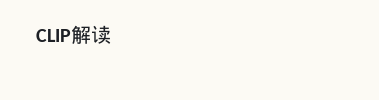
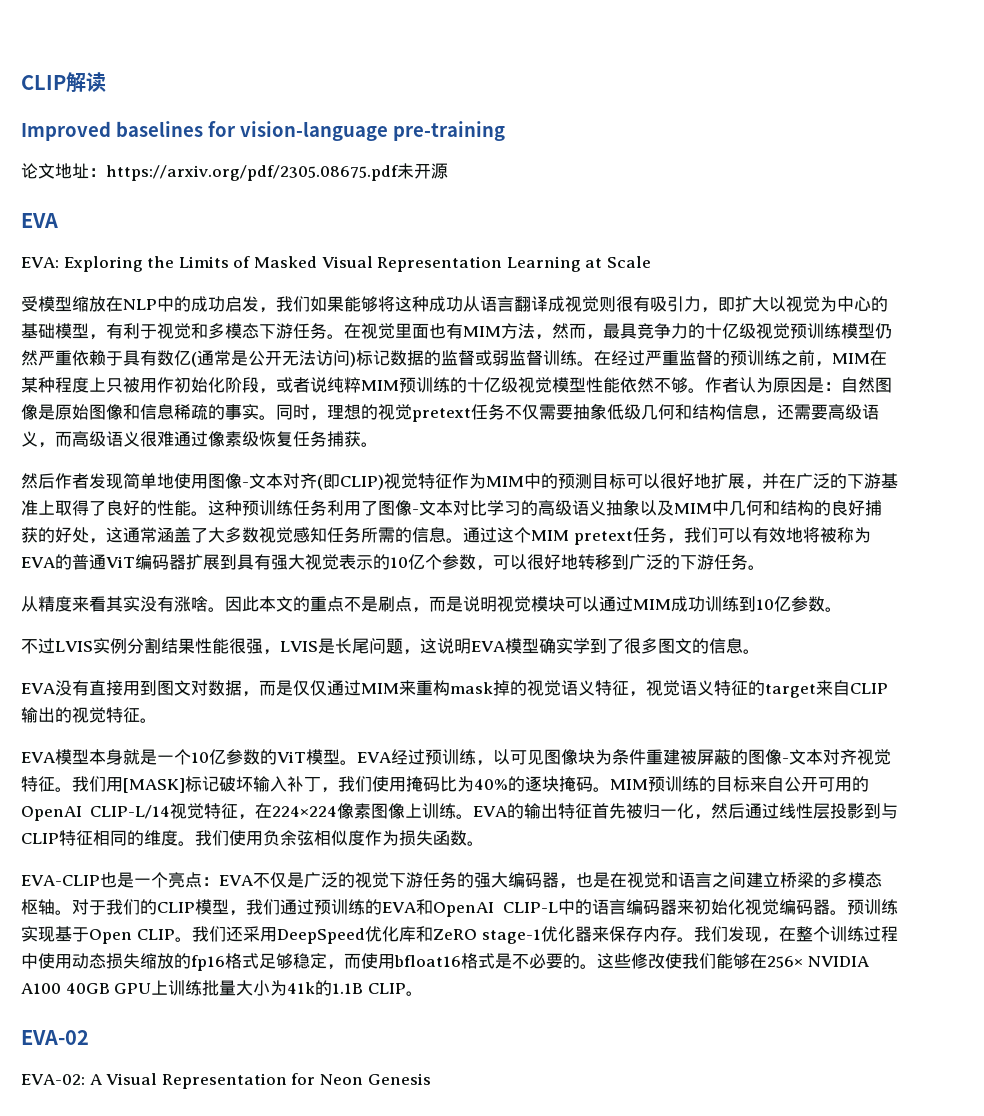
+ Improved baselines for vision-language pre-training
+ 论文地址：https://arxiv.org/pdf/2305.08675.pdf未开源
+ EVA
+ EVA: Exploring the Limits of Masked Visual Representation Learning at Scale
+ 受模型缩放在NLP中的成功启发，我们如果能够将这种成功从语言翻译成视觉则很有吸引力，即扩大以视觉为中心的基础模型，有利于视觉和多模态下游任务。在视觉里面也有MIM方法，然而，最具竞争力的十亿级视觉预训练模型仍然严重依赖于具有数亿(通常是公开无法访问)标记数据的监督或弱监督训练。在经过严重监督的预训练之前，MIM在某种程度上只被用作初始化阶段，或者说纯粹MIM预训练的十亿级视觉模型性能依然不够。作者认为原因是：自然图像是原始图像和信息稀疏的事实。同时，理想的视觉pretext任务不仅需要抽象低级几何和结构信息，还需要高级语义，而高级语义很难通过像素级恢复任务捕获。
+ 然后作者发现简单地使用图像-文本对齐(即CLIP)视觉特征作为MIM中的预测目标可以很好地扩展，并在广泛的下游基准上取得了良好的性能。这种预训练任务利用了图像-文本对比学习的高级语义抽象以及MIM中几何和结构的良好捕获的好处，这通常涵盖了大多数视觉感知任务所需的信息。通过这个MIM pretext任务，我们可以有效地将被称为EVA的普通ViT编码器扩展到具有强大视觉表示的10亿个参数，可以很好地转移到广泛的下游任务。
+ 从精度来看其实没有涨啥。因此本文的重点不是刷点，而是说明视觉模块可以通过MIM成功训练到10亿参数。
+ 不过LVIS实例分割结果性能很强，LVIS是长尾问题，这说明EVA模型确实学到了很多图文的信息。
+ EVA没有直接用到图文对数据，而是仅仅通过MIM来重构mask掉的视觉语义特征，视觉语义特征的target来自CLIP输出的视觉特征。
+ EVA模型本身就是一个10亿参数的ViT模型。EVA经过预训练，以可见图像块为条件重建被屏蔽的图像-文本对齐视觉特征。我们用[MASK]标记破坏输入补丁，我们使用掩码比为40%的逐块掩码。MIM预训练的目标来自公开可用的OpenAI CLIP-L/14视觉特征，在224×224像素图像上训练。EVA的输出特征首先被归一化，然后通过线性层投影到与CLIP特征相同的维度。我们使用负余弦相似度作为损失函数。
+ EVA-CLIP也是一个亮点：EVA不仅是广泛的视觉下游任务的强大编码器，也是在视觉和语言之间建立桥梁的多模态枢轴。对于我们的CLIP模型，我们通过预训练的EVA和OpenAI CLIP-L中的语言编码器来初始化视觉编码器。预训练实现基于Open CLIP。我们还采用DeepSpeed优化库和ZeRO stage-1优化器来保存内存。我们发现，在整个训练过程中使用动态损失缩放的fp16格式足够稳定，而使用bfloat16格式是不必要的。这些修改使我们能够在256× NVIDIA A100 40GB GPU上训练批量大小为41k的1.1B CLIP。
+ EVA-02
+ EVA-02: A Visual Representation for Neon Genesis

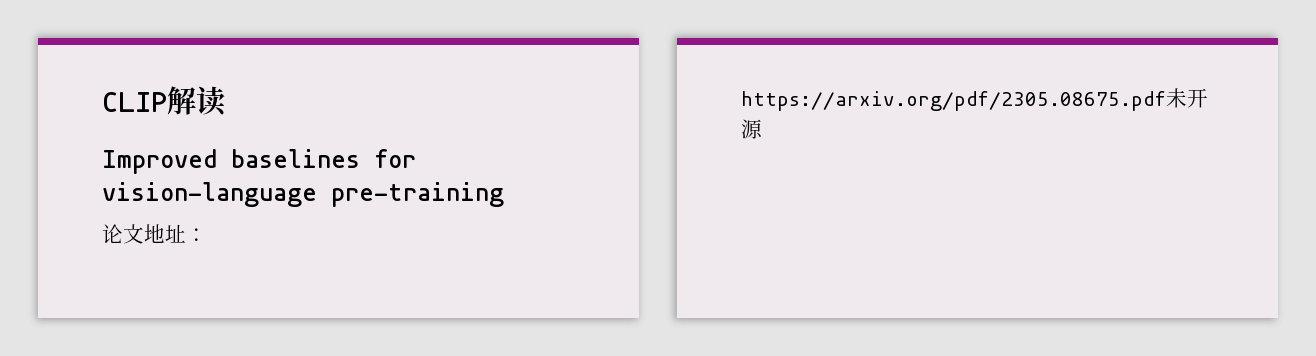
  论文地址：https://arxiv.org/pdf/2305.08675.pdf未开源
- EVA
- EVA: Exploring the Limits of Masked Visual Representation Learning at Scale
- 受模型缩放在NLP中的成功启发，我们如果能够将这种成功从语言翻译成视觉则很有吸引力，即扩大以视觉为中心的基础模型，有利于视觉和多模态下游任务。在视觉里面也有MIM方法，然而，最具竞争力的十亿级视觉预训练模型仍然严重依赖于具有数亿(通常是公开无法访问)标记数据的监督或弱监督训练。在经过严重监督的预训练之前，MIM在某种程度上只被用作初始化阶段，或者说纯粹MIM预训练的十亿级视觉模型性能依然不够。作者认为原因是：自然图像是原始图像和信息稀疏的事实。同时，理想的视觉pretext任务不仅需要抽象低级几何和结构信息，还需要高级语义，而高级语义很难通过像素级恢复任务捕获。
- 然后作者发现简单地使用图像-文本对齐(即CLIP)视觉特征作为MIM中的预测目标可以很好地扩展，并在广泛的下游基准上取得了良好的性能。这种预训练任务利用了图像-文本对比学习的高级语义抽象以及MIM中几何和结构的良好捕获的好处，这通常涵盖了大多数视觉感知任务所需的信息。通过这个MIM pretext任务，我们可以有效地将被称为EVA的普通ViT编码器扩展到具有强大视觉表示的10亿个参数，可以很好地转移到广泛的下游任务。
- 从精度来看其实没有涨啥。因此本文的重点不是刷点，而是说明视觉模块可以通过MIM成功训练到10亿参数。
- 不过LVIS实例分割结果性能很强，LVIS是长尾问题，这说明EVA模型确实学到了很多图文的信息。
- EVA没有直接用到图文对数据，而是仅仅通过MIM来重构mask掉的视觉语义特征，视觉语义特征的target来自CLIP输出的视觉特征。
- EVA模型本身就是一个10亿参数的ViT模型。EVA经过预训练，以可见图像块为条件重建被屏蔽的图像-文本对齐视觉特征。我们用[MASK]标记破坏输入补丁，我们使用掩码比为40%的逐块掩码。MIM预训练的目标来自公开可用的OpenAI CLIP-L/14视觉特征，在224×224像素图像上训练。EVA的输出特征首先被归一化，然后通过线性层投影到与CLIP特征相同的维度。我们使用负余弦相似度作为损失函数。
- EVA-CLIP也是一个亮点：EVA不仅是广泛的视觉下游任务的强大编码器，也是在视觉和语言之间建立桥梁的多模态枢轴。对于我们的CLIP模型，我们通过预训练的EVA和OpenAI CLIP-L中的语言编码器来初始化视觉编码器。预训练实现基于Open CLIP。我们还采用DeepSpeed优化库和ZeRO stage-1优化器来保存内存。我们发现，在整个训练过程中使用动态损失缩放的fp16格式足够稳定，而使用bfloat16格式是不必要的。这些修改使我们能够在256× NVIDIA A100 40GB GPU上训练批量大小为41k的1.1B CLIP。
- EVA-02
- EVA-02: A Visual Representation for Neon Genesis

